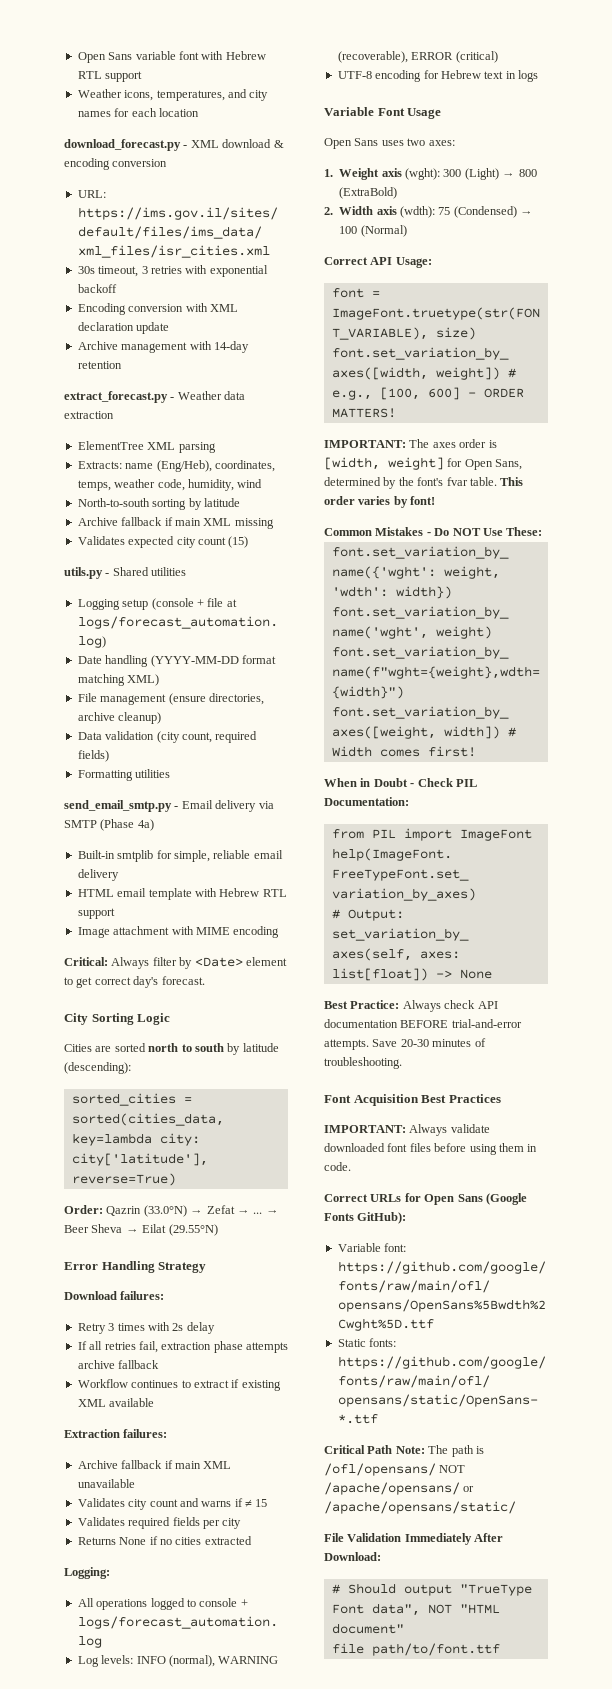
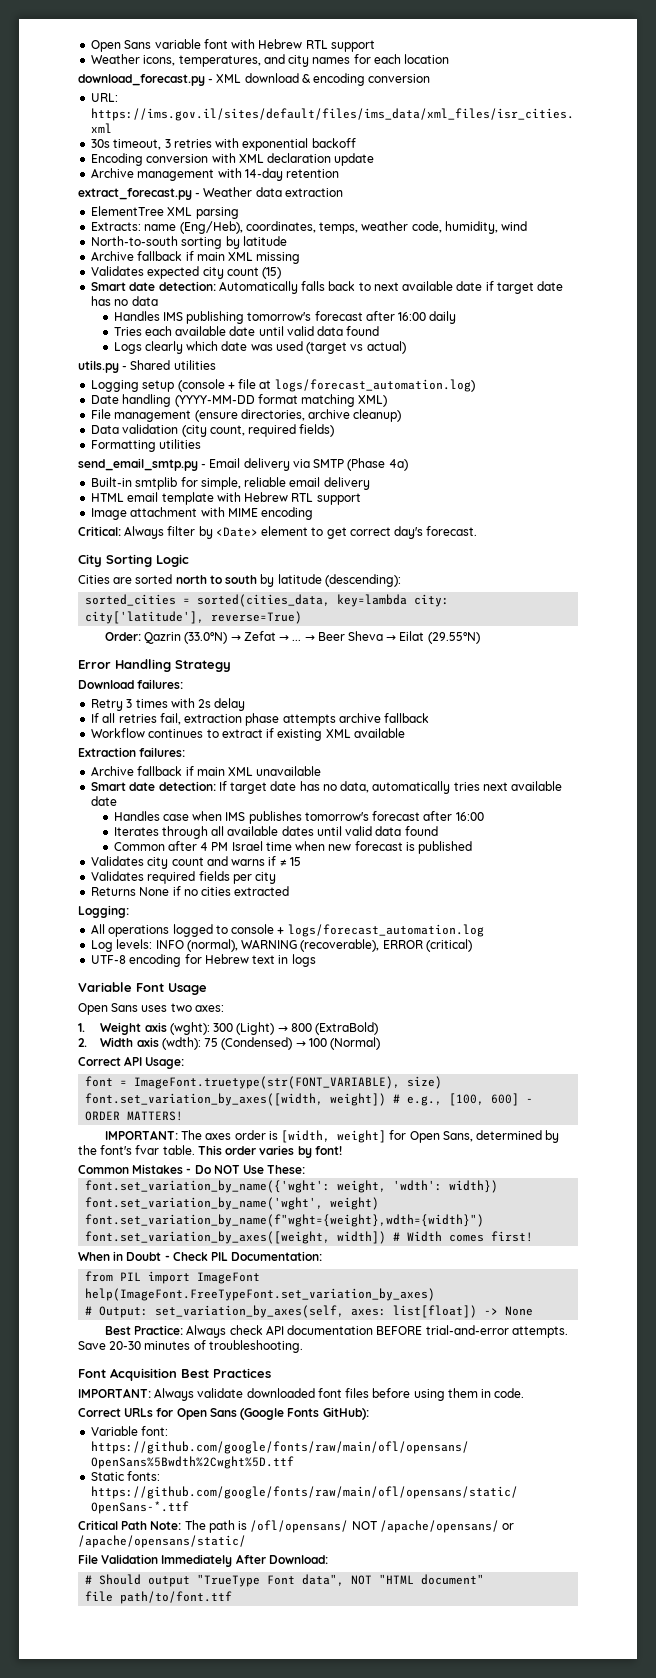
+ Smart date detection: Automatically falls back to next available date if target date has no data
+ Handles IMS publishing tomorrow's forecast after 16:00 daily
+ Tries each available date until valid data found
+ Logs clearly which date was used (target vs actual)
+ Smart date detection: If target date has no data, automatically tries next available date
+ Handles case when IMS publishes tomorrow's forecast after 16:00
+ Iterates through all available dates until valid data found
+ Common after 4 PM Israel time when new forecast is published

